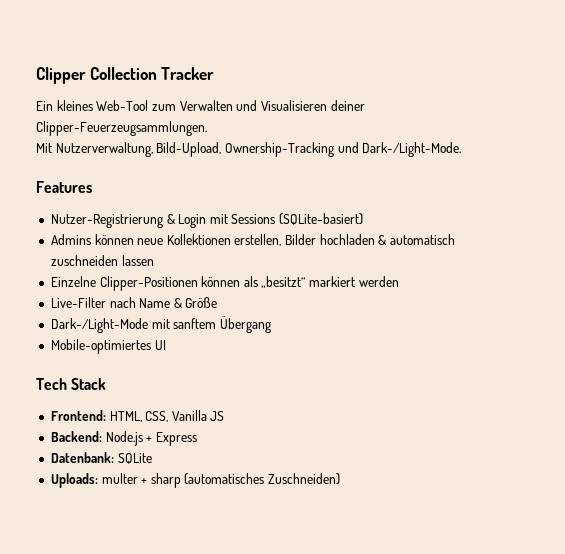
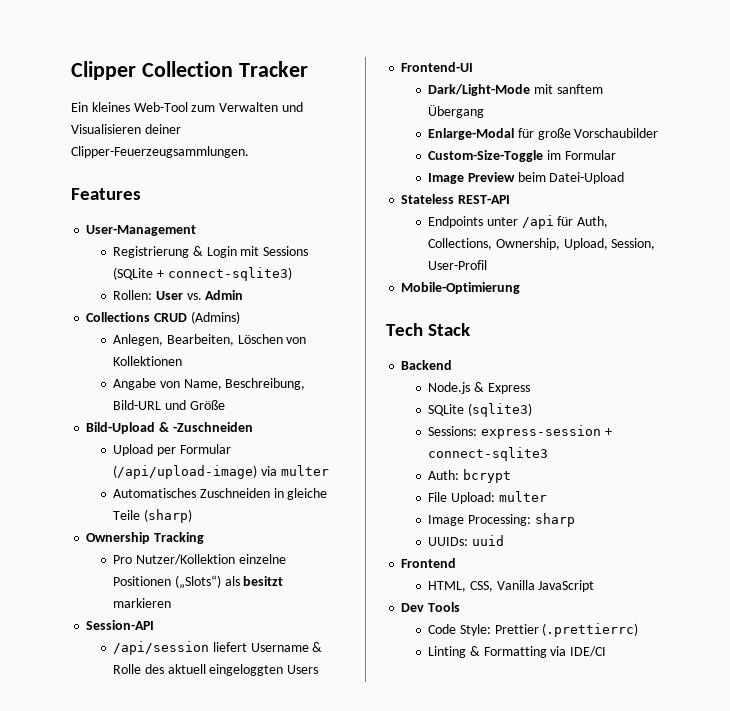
- Mit Nutzerverwaltung, Bild-Upload, Ownership-Tracking und Dark-/Light-Mode.
- Nutzer-Registrierung & Login mit Sessions (SQLite-basiert)
- Admins können neue Kollektionen erstellen, Bilder hochladen & automatisch zuschneiden lassen
- Einzelne Clipper-Positionen können als „besitzt“ markiert werden
- Live-Filter nach Name & Größe
- Dark-/Light-Mode mit sanftem Übergang
- Mobile-optimiertes UI
+ User-Management
+ Registrierung & Login mit Sessions (SQLite + connect-sqlite3)
+ Rollen: User vs. Admin
+ Collections CRUD (Admins)
+ Anlegen, Bearbeiten, Löschen von Kollektionen
+ Angabe von Name, Beschreibung, Bild-URL und Größe
+ Bild-Upload & -Zuschneiden
+ Upload per Formular (/api/upload-image) via multer
+ Automatisches Zuschneiden in gleiche Teile (sharp)
+ Ownership Tracking
+ Pro Nutzer/Kollektion einzelne Positionen („Slots“) als besitzt markieren
+ Session-API
+ /api/session liefert Username & Rolle des aktuell eingeloggten Users
+ Frontend-UI
+ Dark/Light-Mode mit sanftem Übergang
+ Enlarge-Modal für große Vorschaubilder
+ Custom-Size-Toggle im Formular
+ Image Preview beim Datei-Upload
+ Stateless REST-API
+ Endpoints unter /api für Auth, Collections, Ownership, Upload, Session, User-Profil
+ Mobile-Optimierung
  Tech Stack
- Frontend: HTML, CSS, Vanilla JS
- Backend: Node.js + Express
- Datenbank: SQLite
- Uploads: multer + sharp (automatisches Zuschneiden)
+ Backend
+ Node.js & Express
+ SQLite (sqlite3)
+ Sessions: express-session + connect-sqlite3
+ Auth: bcrypt
+ File Upload: multer
+ Image Processing: sharp
+ UUIDs: uuid
+ Frontend
+ HTML, CSS, Vanilla JavaScript
+ Dev Tools
+ Code Style: Prettier (.prettierrc)
+ Linting & Formatting via IDE/CI

